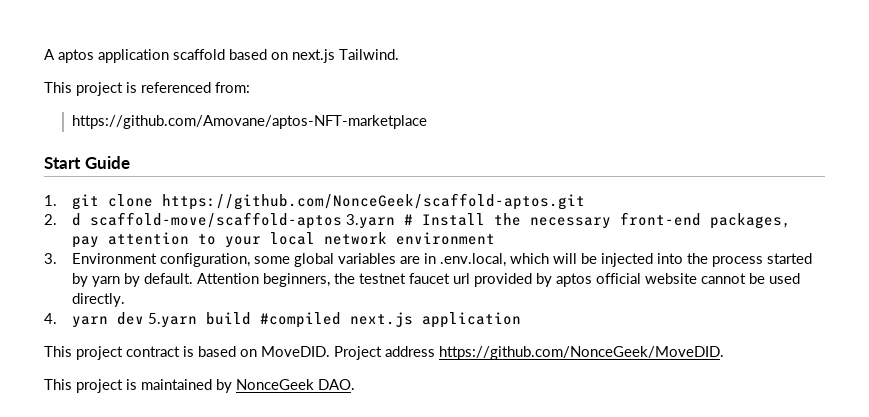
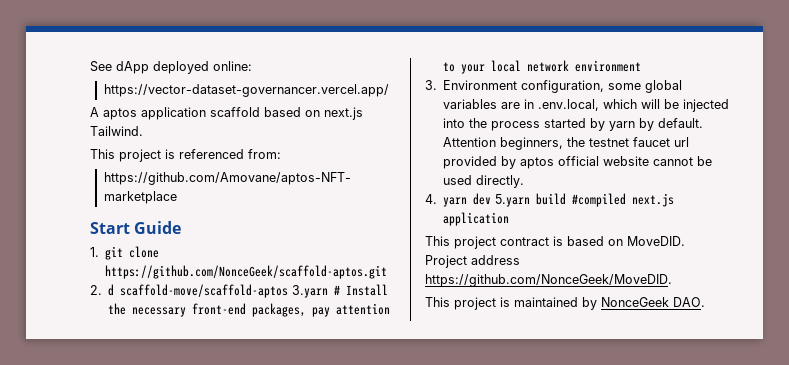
+ See dApp deployed online:
+ https://vector-dataset-governancer.vercel.app/

